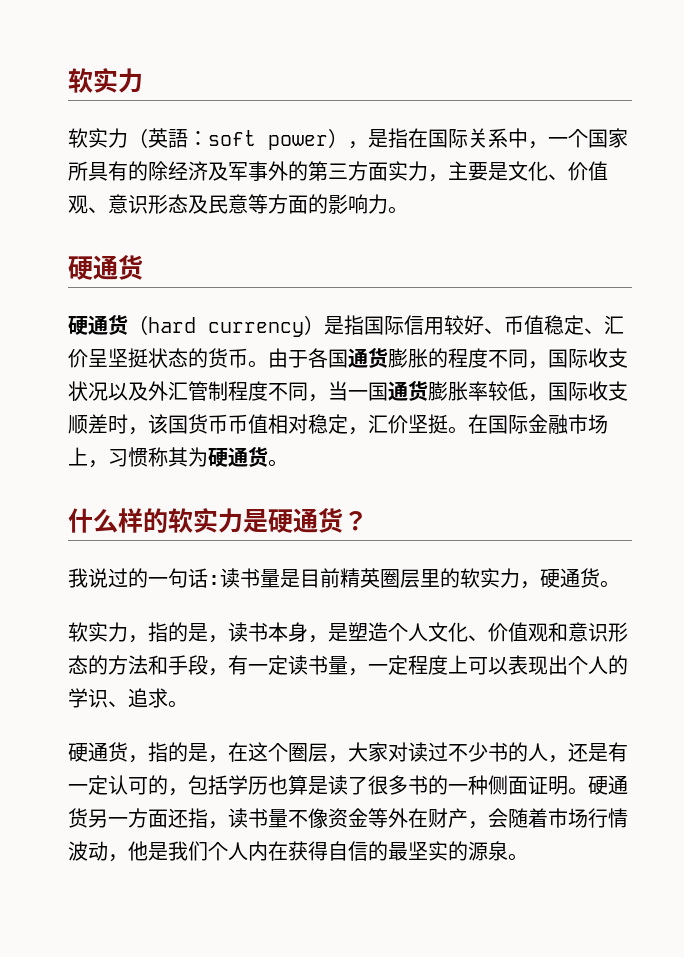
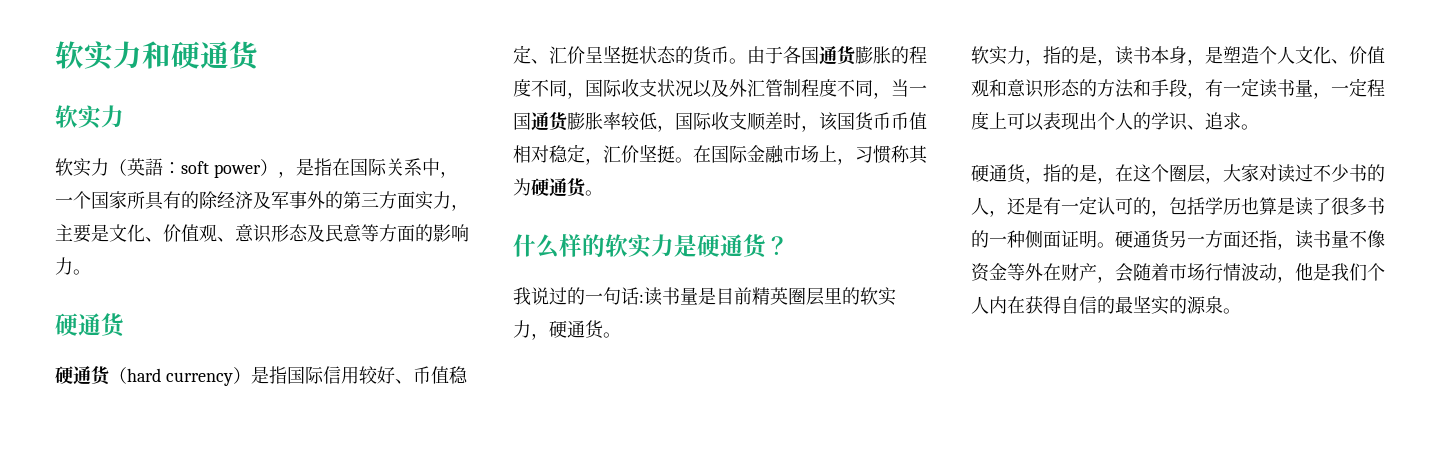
+ 软实力和硬通货

